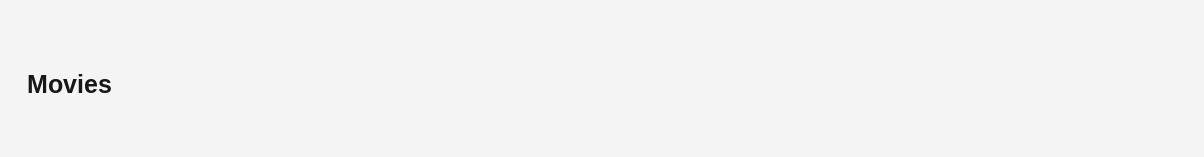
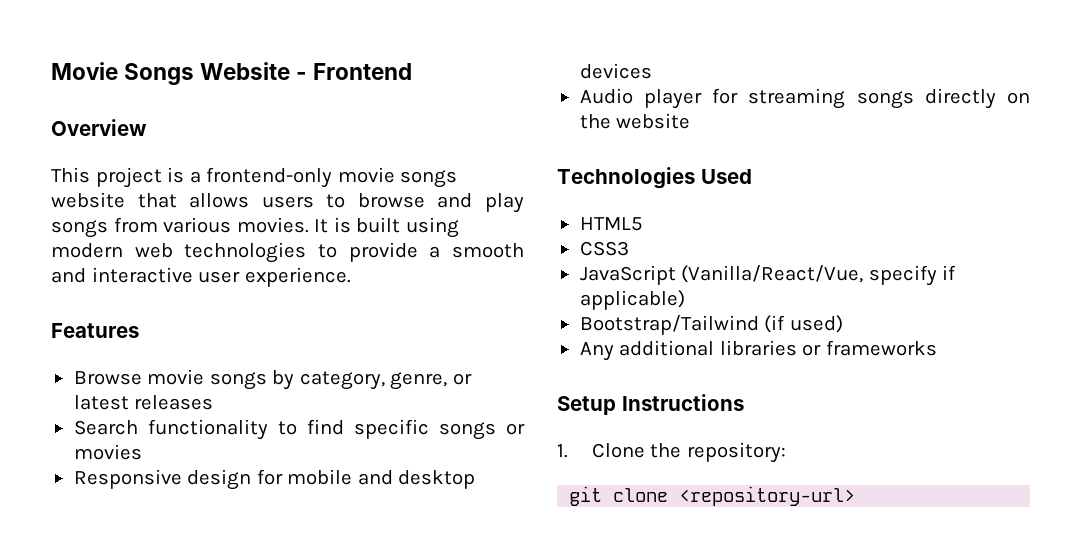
- Movies
+ Movie Songs Website - Frontend
+ Overview
+ This project is a frontend-only movie songs website that allows users to browse and play songs from various movies. It is built using modern web technologies to provide a smooth and interactive user experience.
+ Features
+ Browse movie songs by category, genre, or latest releases
+ Search functionality to find specific songs or movies
+ Responsive design for mobile and desktop devices
+ Audio player for streaming songs directly on the website
+ Technologies Used
+ HTML5
+ CSS3
+ JavaScript (Vanilla/React/Vue, specify if applicable)
+ Bootstrap/Tailwind (if used)
+ Any additional libraries or frameworks
+ Setup Instructions
+ 1. Clone the repository:
+ git clone <repository-url>

